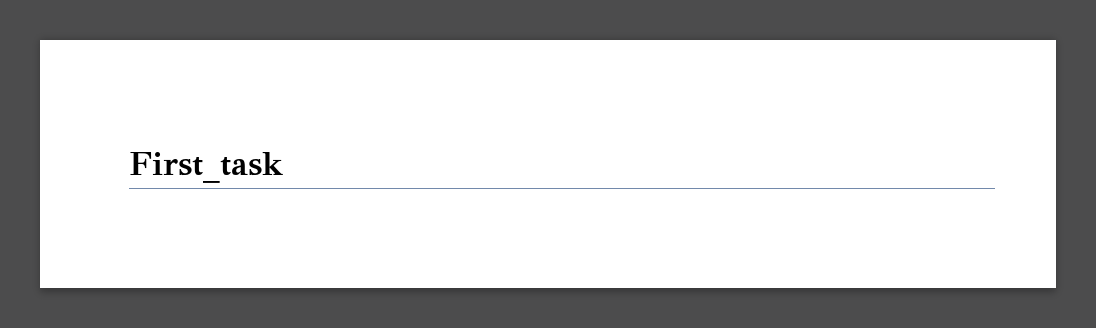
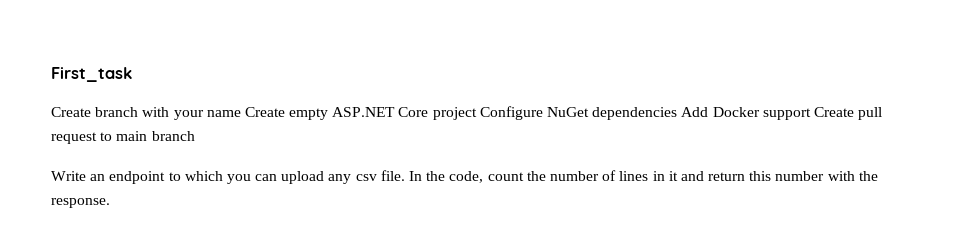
+ Create branch with your name Create empty ASP.NET Core project Configure NuGet dependencies Add Docker support Create pull request to main branch
+ Write an endpoint to which you can upload any csv file. In the code, count the number of lines in it and return this number with the response.

